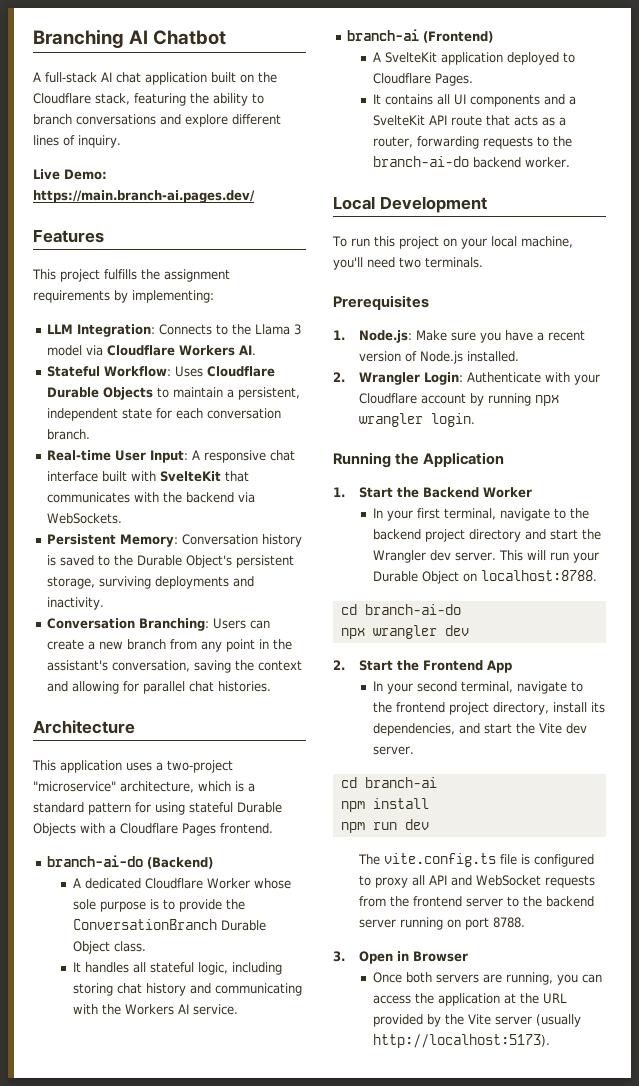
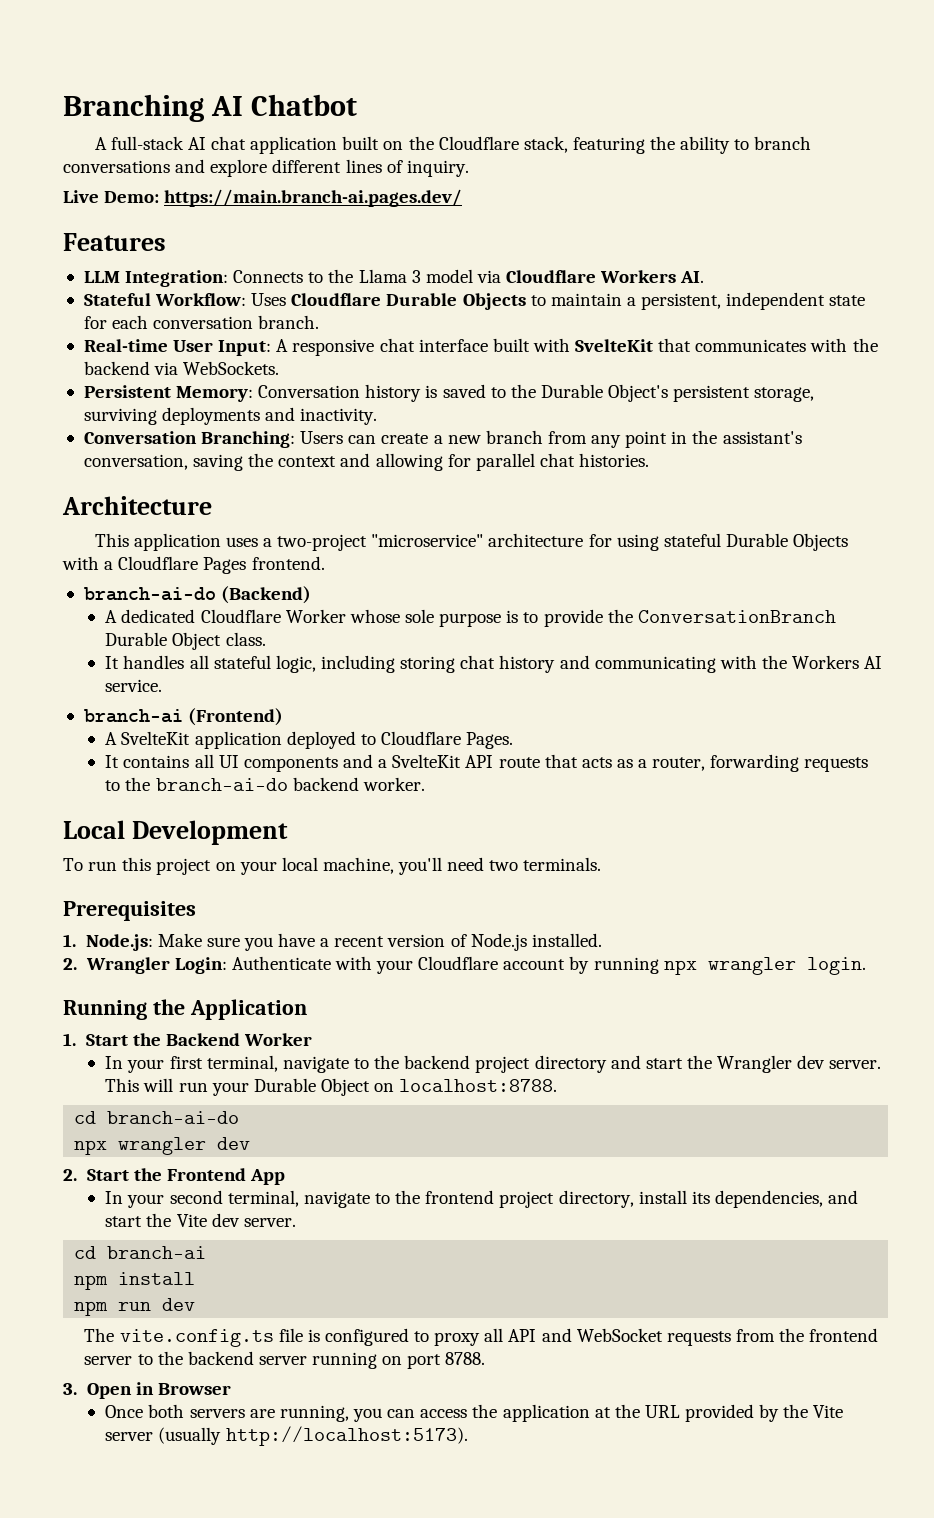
- This project fulfills the assignment requirements by implementing:
- This application uses a two-project "microservice" architecture, which is a standard pattern for using stateful Durable Objects with a Cloudflare Pages frontend.
+ This application uses a two-project "microservice" architecture for using stateful Durable Objects with a Cloudflare Pages frontend.

